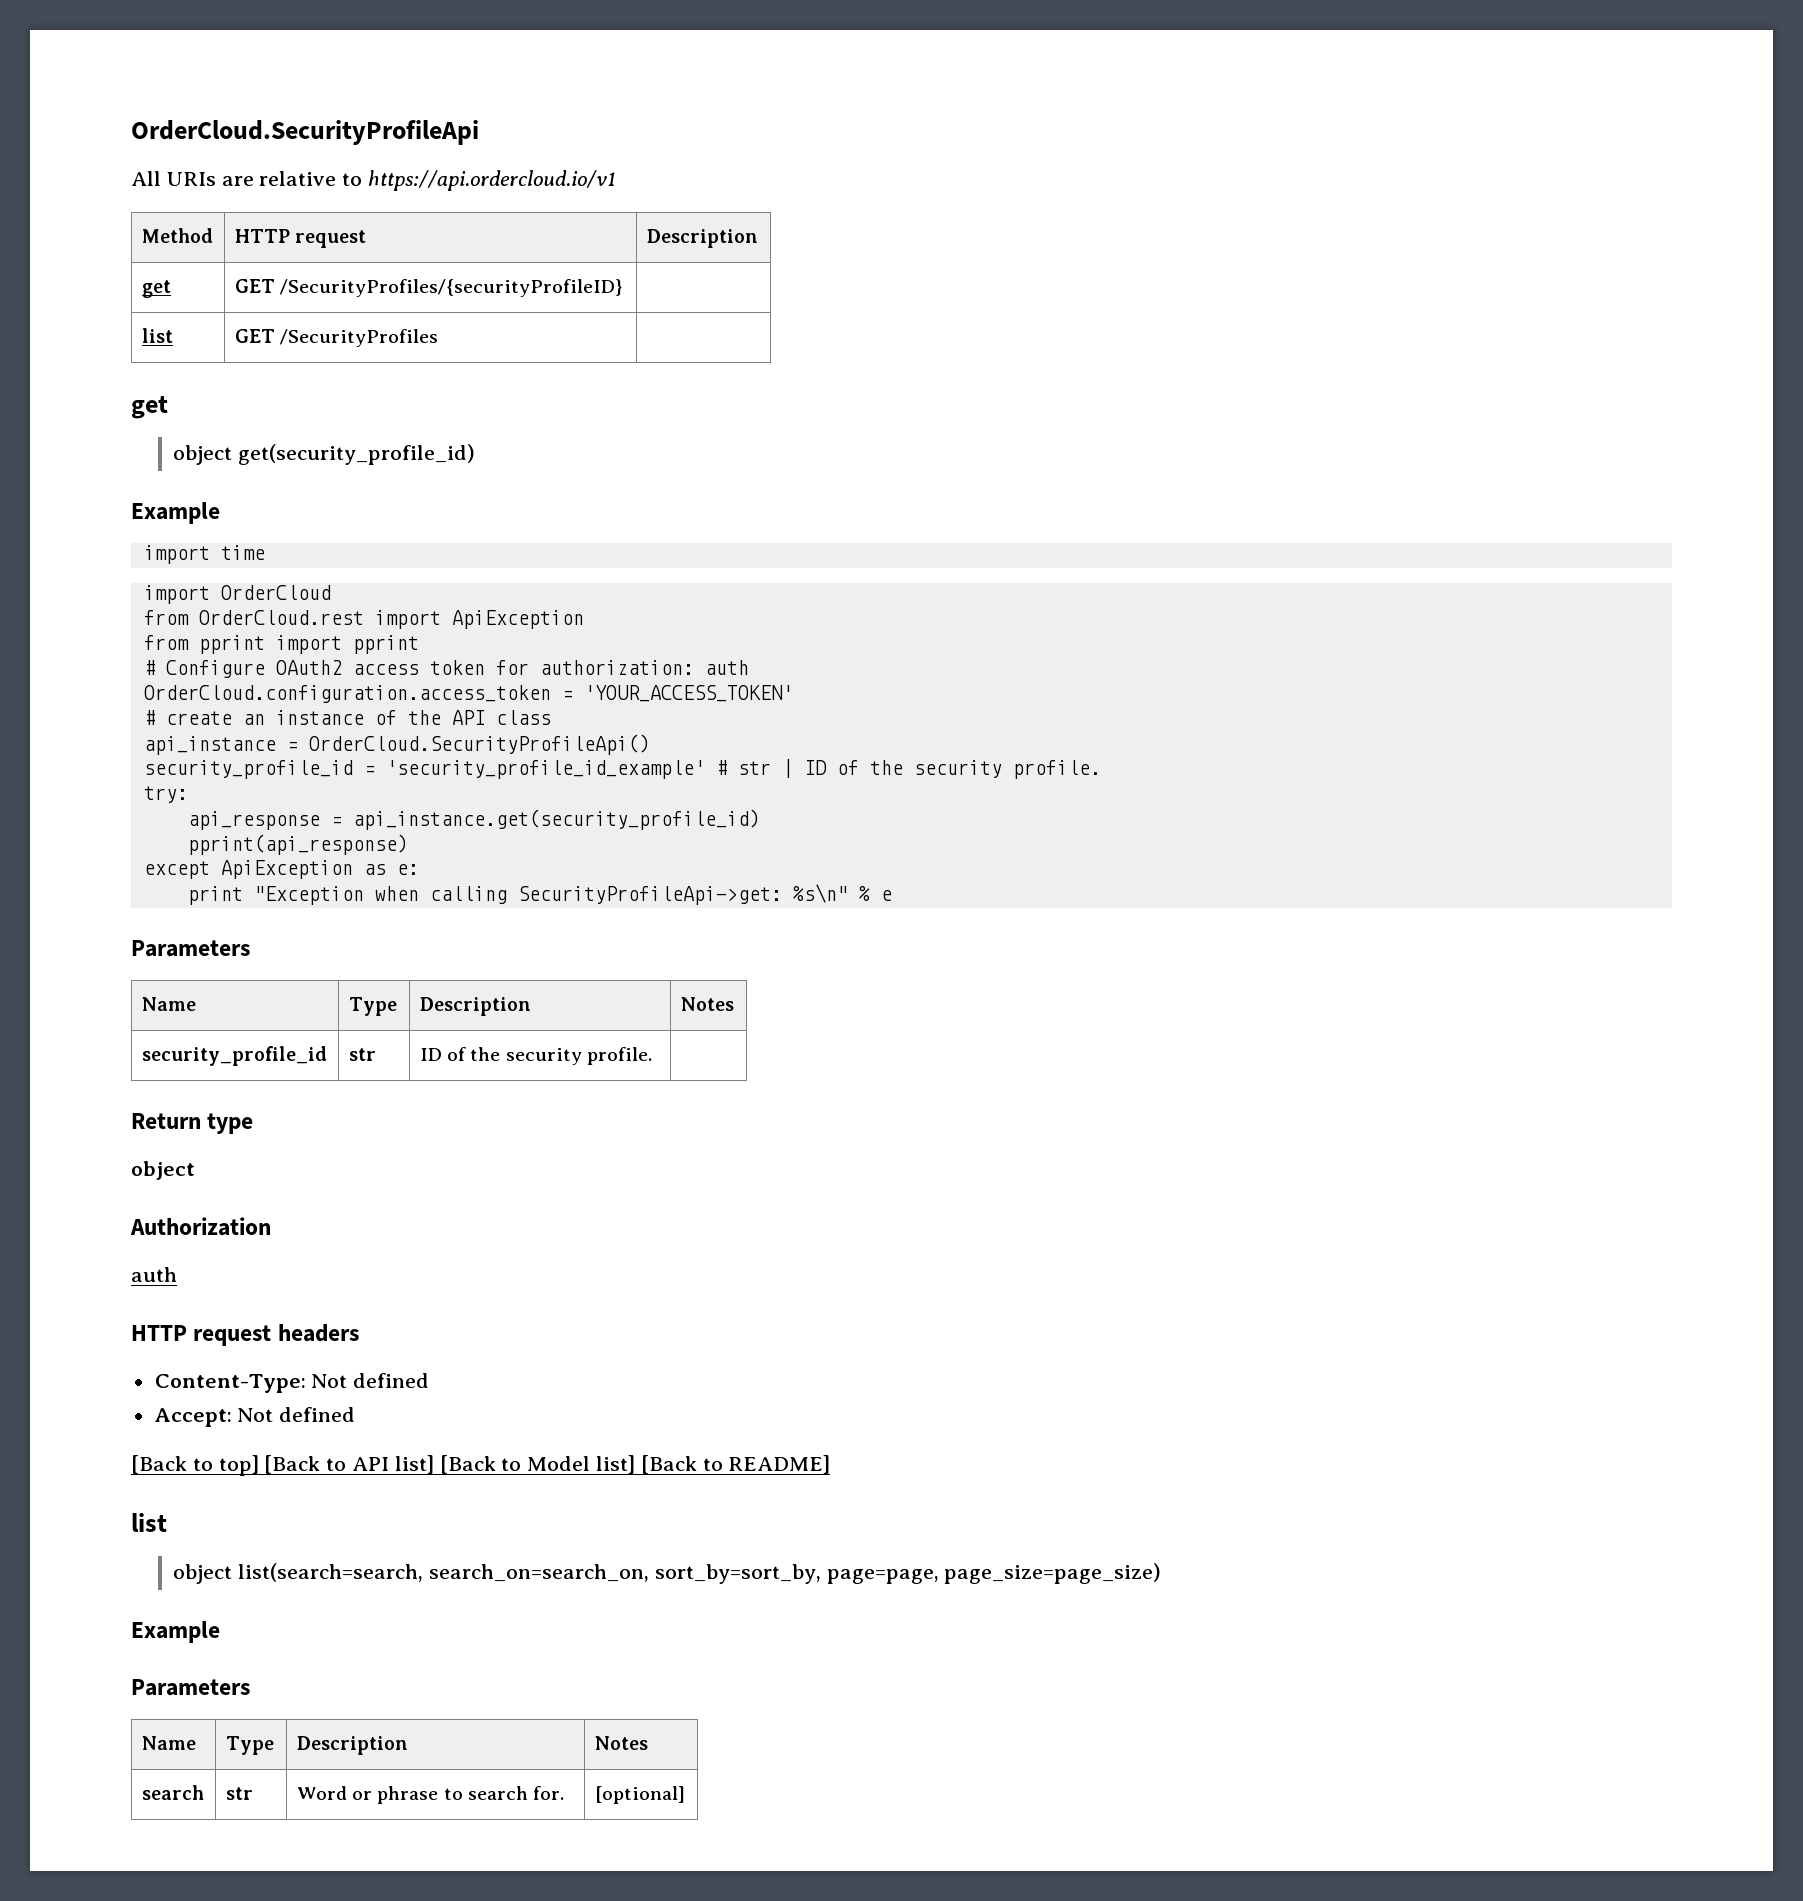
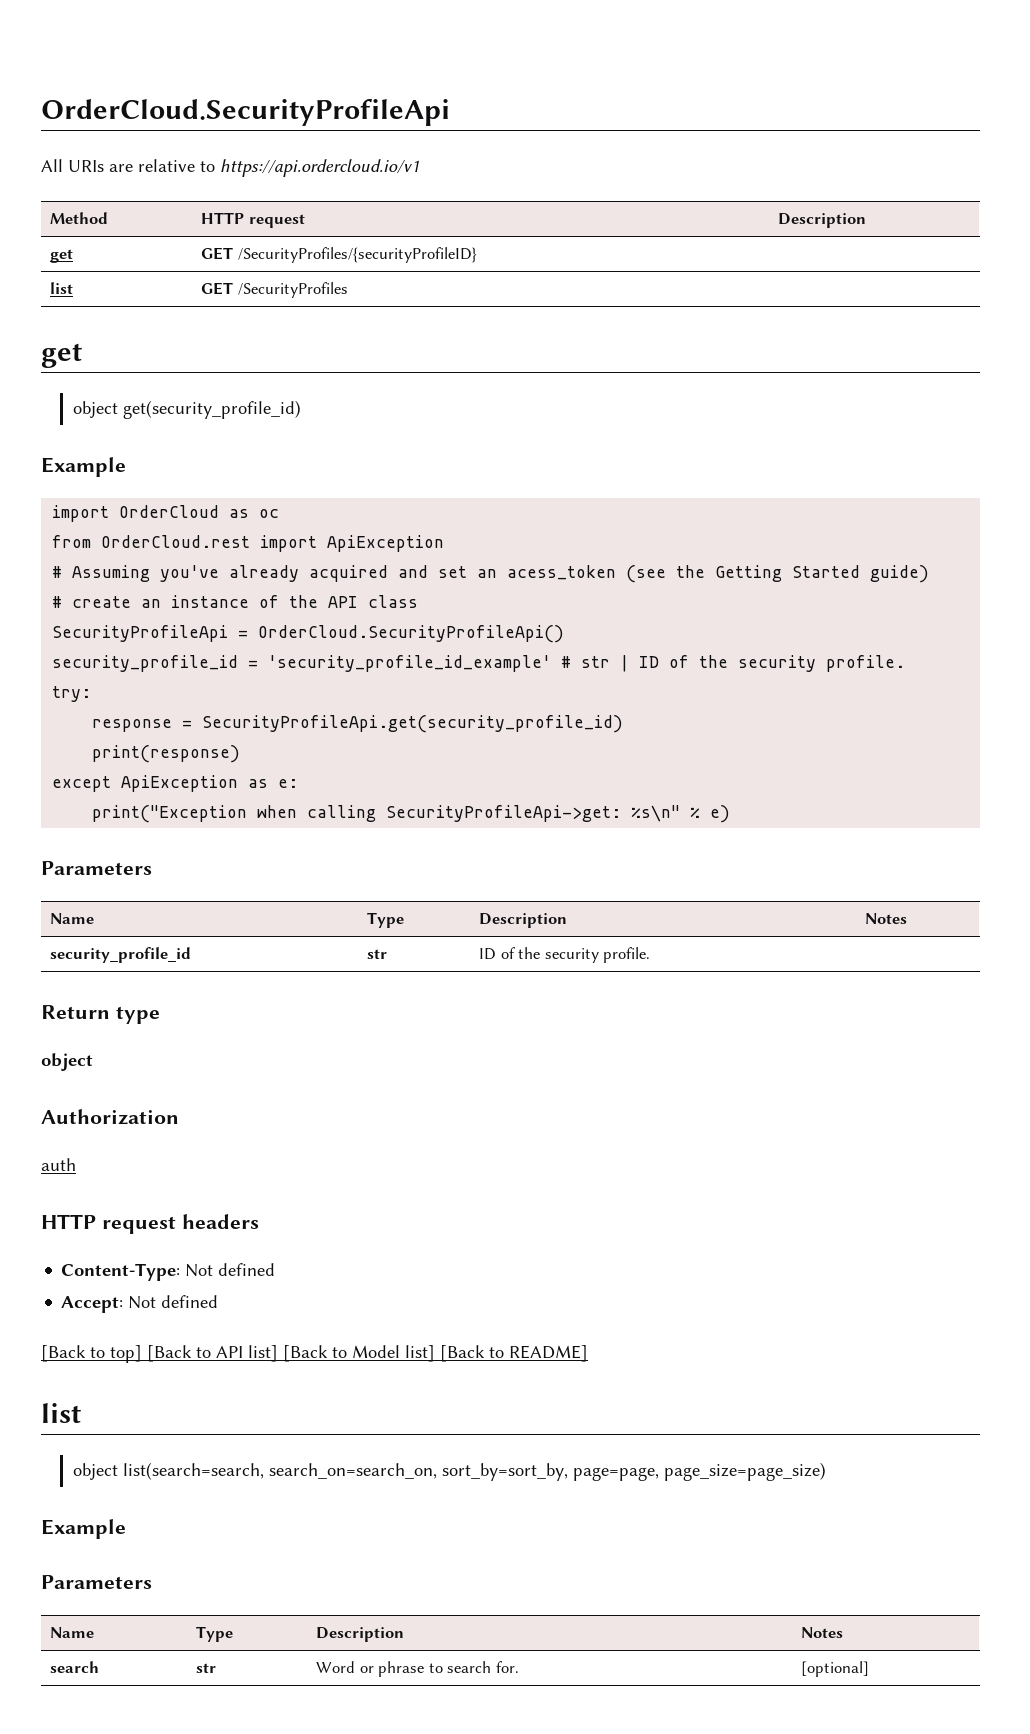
- import time
- import OrderCloud
+ import OrderCloud as oc
- from pprint import pprint
- # Configure OAuth2 access token for authorization: auth
- OrderCloud.configuration.access_token = 'YOUR_ACCESS_TOKEN'
+ # Assuming you've already acquired and set an acess_token (see the Getting Started guide)
- api_instance = OrderCloud.SecurityProfileApi()
+ SecurityProfileApi = OrderCloud.SecurityProfileApi()
- api_response = api_instance.get(security_profile_id)
- pprint(api_response)
+ response = SecurityProfileApi.get(security_profile_id)
+ print(response)
- print "Exception when calling SecurityProfileApi->get: %s\n" % e
+ print("Exception when calling SecurityProfileApi->get: %s\n" % e)

